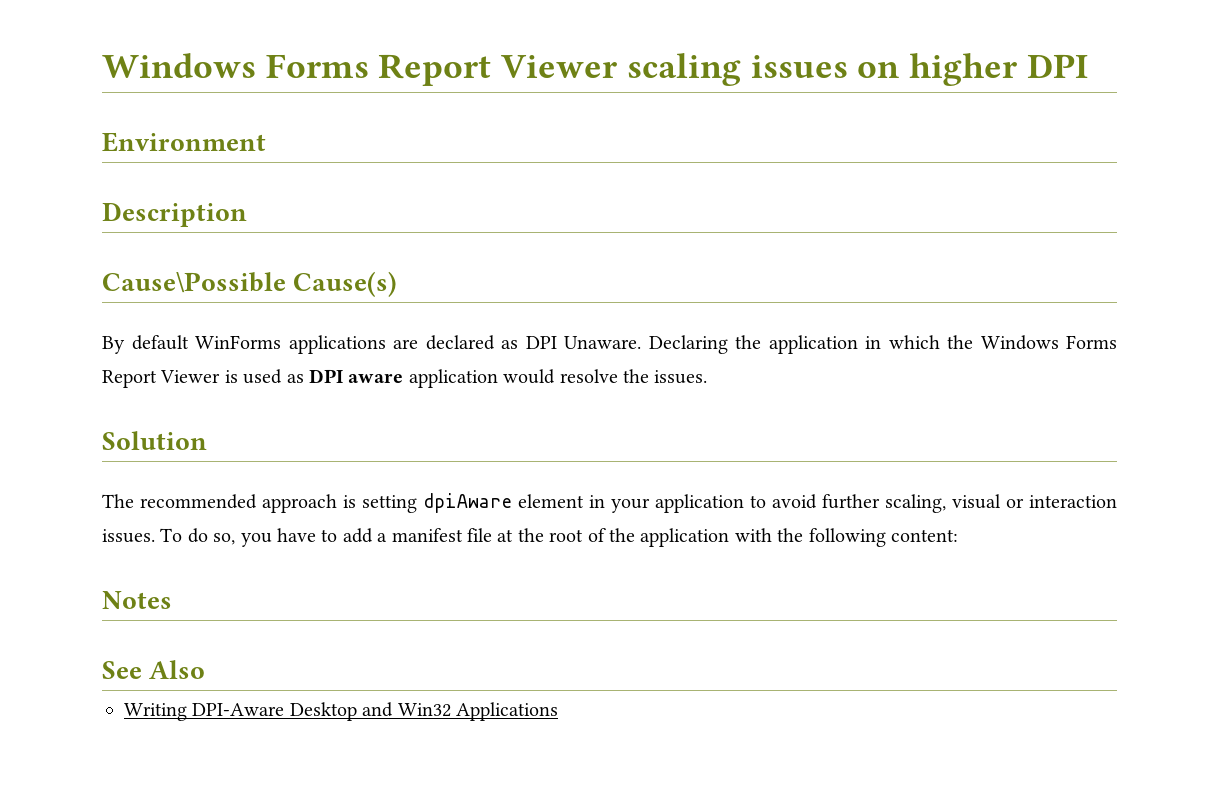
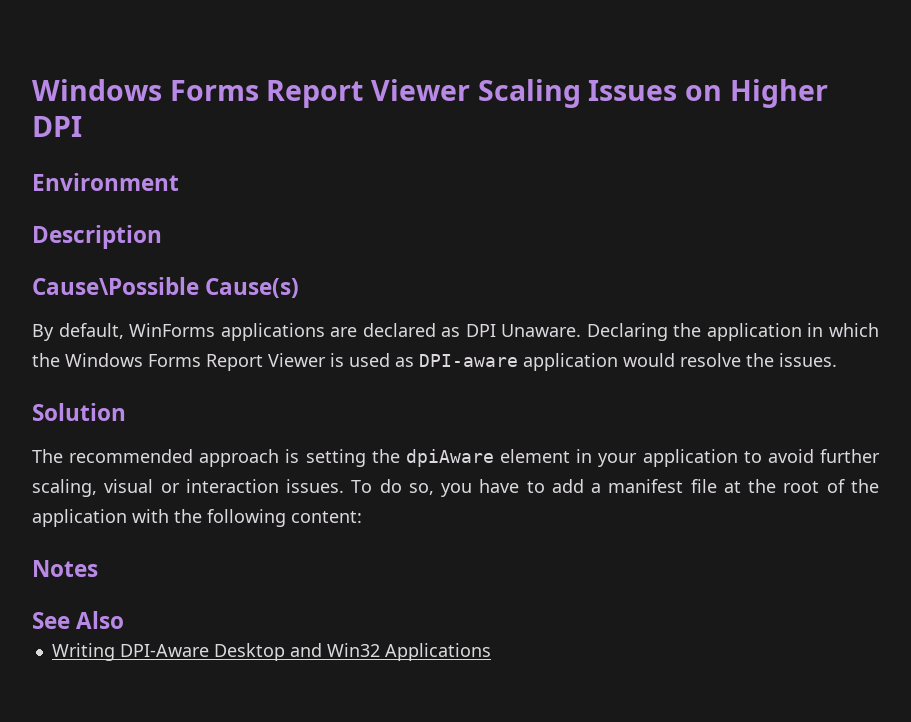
- Windows Forms Report Viewer scaling issues on higher DPI
+ Windows Forms Report Viewer Scaling Issues on Higher DPI
- By default WinForms applications are declared as DPI Unaware.
+ By default, WinForms applications are declared as DPI Unaware.
- Declaring the application in which the Windows Forms Report Viewer is used as DPI aware application would resolve the issues.
+ Declaring the application in which the Windows Forms Report Viewer is used as DPI-aware application would resolve the issues.
- The recommended approach is setting dpiAware element in your application to avoid further scaling, visual or interaction issues.
+ The recommended approach is setting the dpiAware element in your application to avoid further scaling, visual or interaction issues.

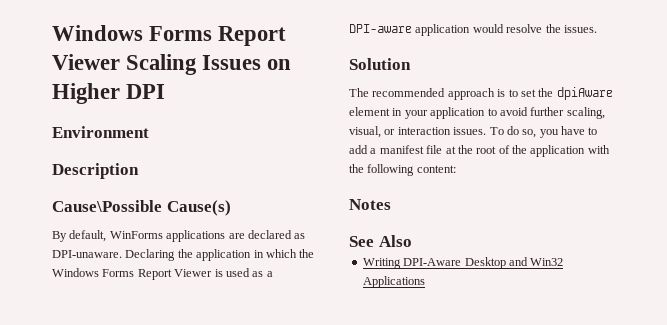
- By default, WinForms applications are declared as DPI Unaware.
+ By default, WinForms applications are declared as DPI-unaware.
- Declaring the application in which the Windows Forms Report Viewer is used as DPI-aware application would resolve the issues.
+ Declaring the application in which the Windows Forms Report Viewer is used as a DPI-aware application would resolve the issues.
- The recommended approach is setting the dpiAware element in your application to avoid further scaling, visual or interaction issues.
+ The recommended approach is to set the dpiAware element in your application to avoid further scaling, visual, or interaction issues.

